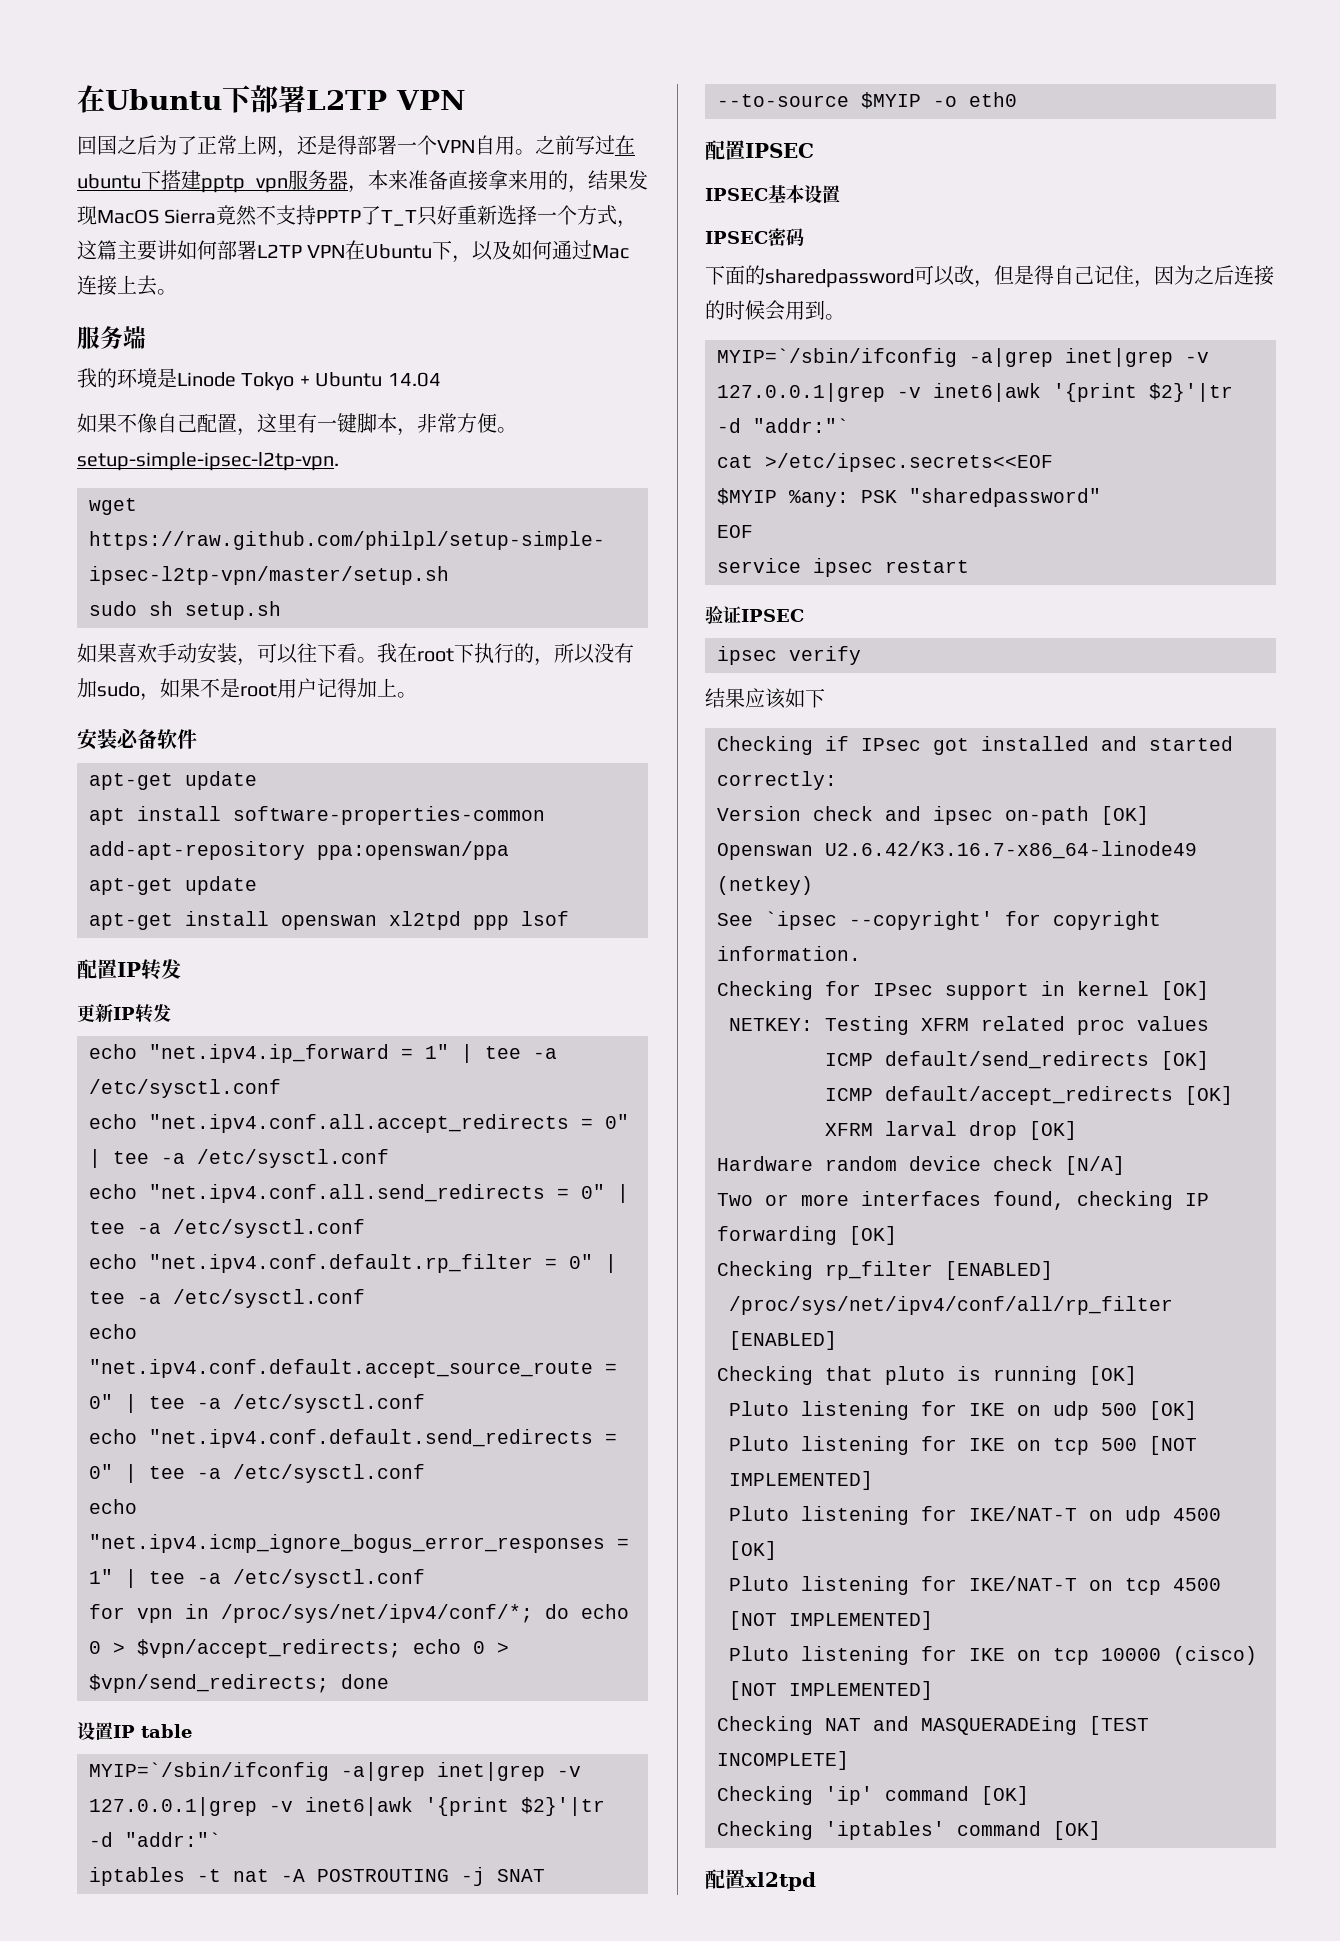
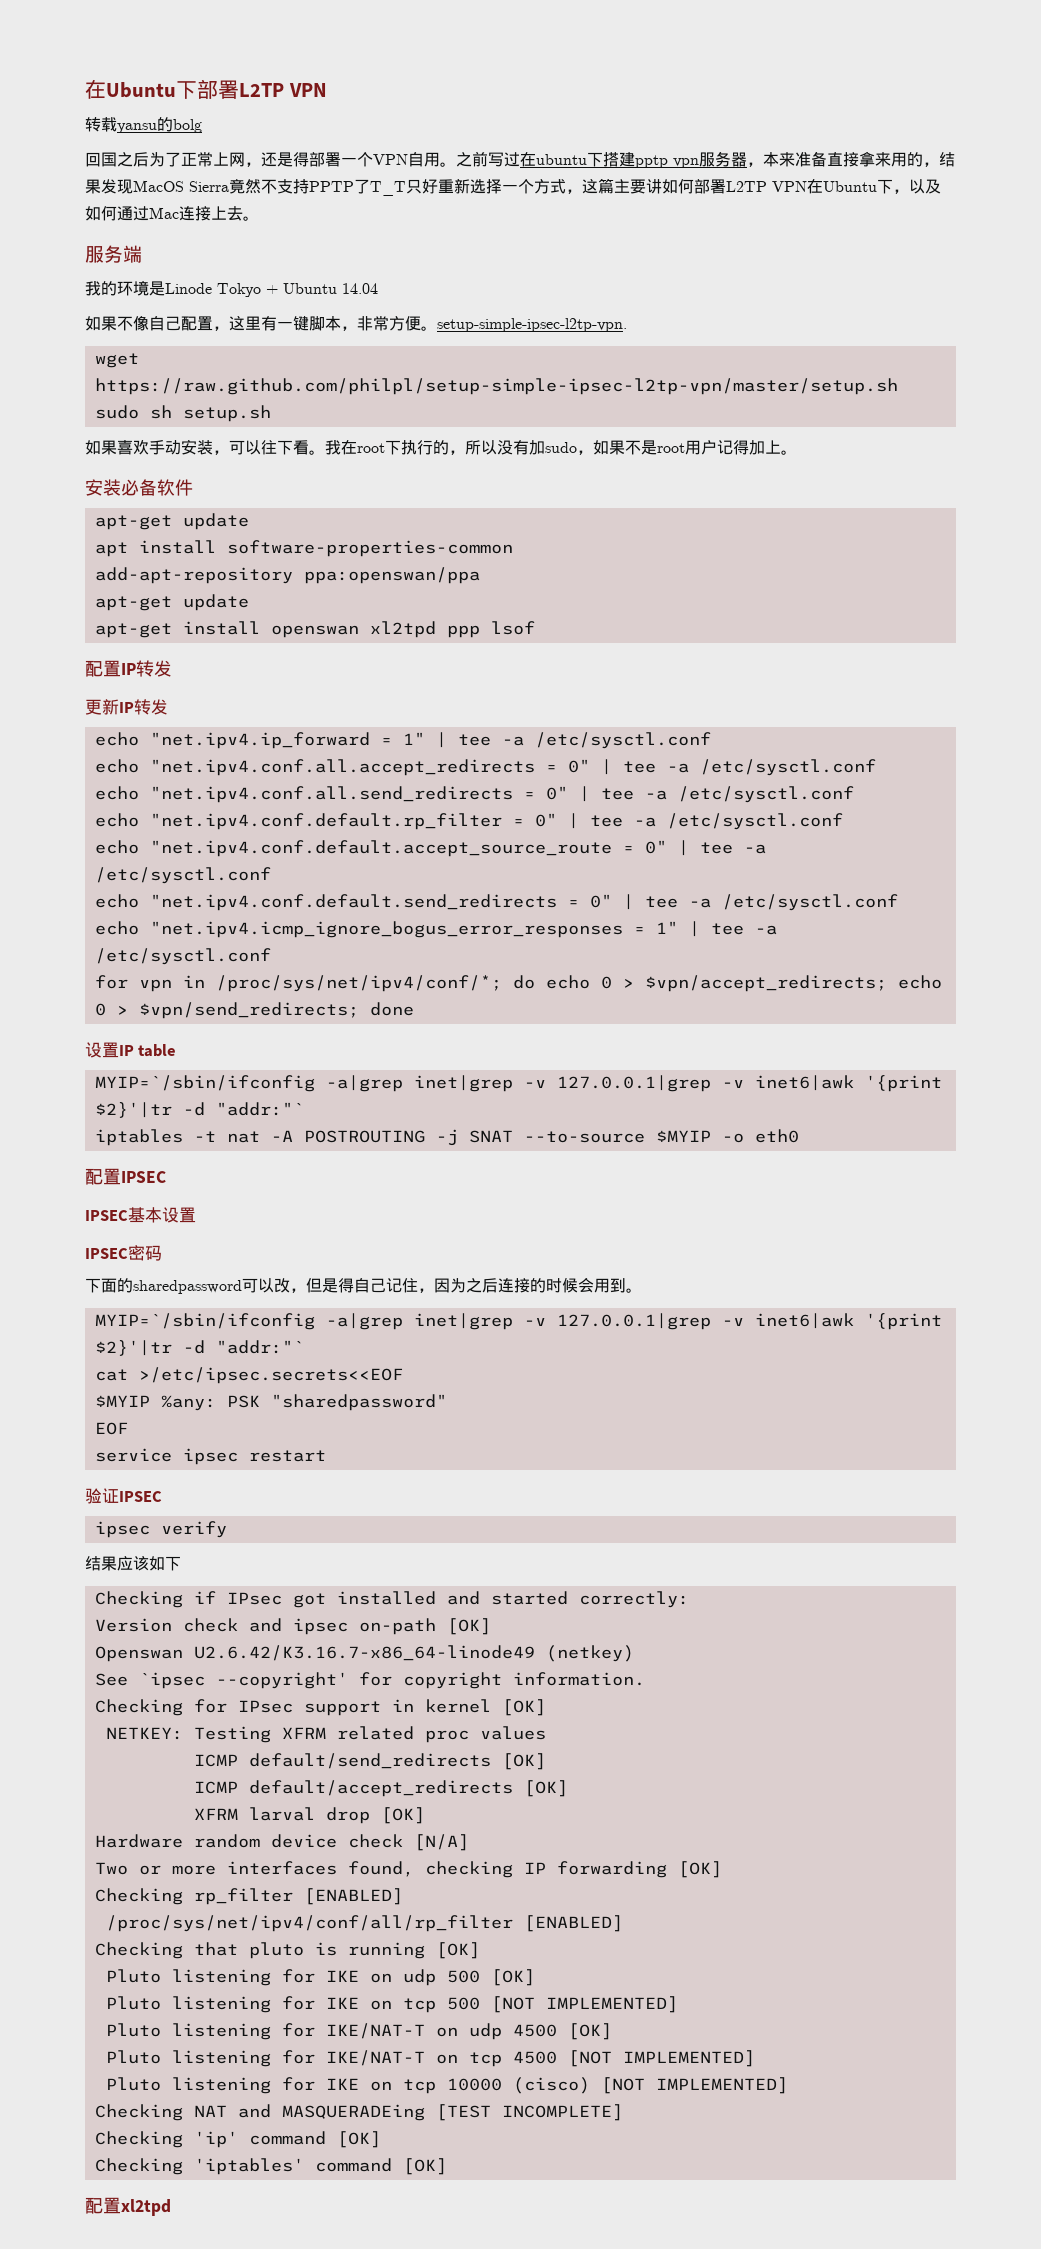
+ 转载yansu的bolg

